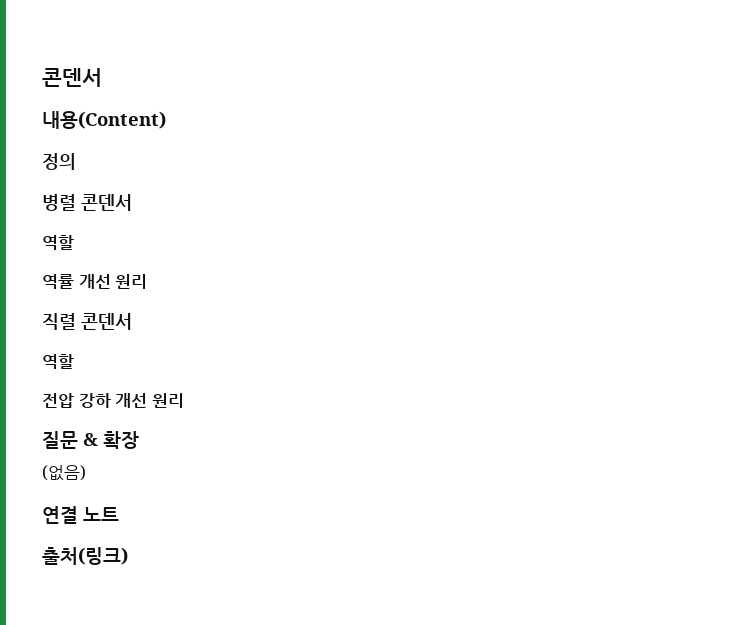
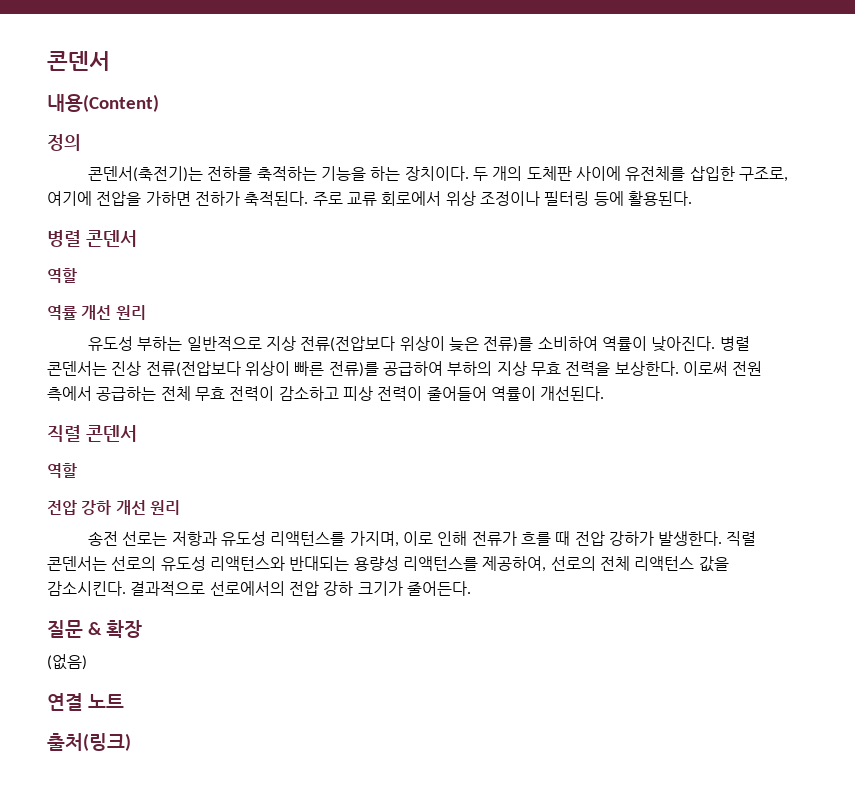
+ 콘덴서(축전기)는 전하를 축적하는 기능을 하는 장치이다. 두 개의 도체판 사이에 유전체를 삽입한 구조로, 여기에 전압을 가하면 전하가 축적된다. 주로 교류 회로에서 위상 조정이나 필터링 등에 활용된다.
+ 유도성 부하는 일반적으로 지상 전류(전압보다 위상이 늦은 전류)를 소비하여 역률이 낮아진다. 병렬 콘덴서는 진상 전류(전압보다 위상이 빠른 전류)를 공급하여 부하의 지상 무효 전력을 보상한다. 이로써 전원 측에서 공급하는 전체 무효 전력이 감소하고 피상 전력이 줄어들어 역률이 개선된다.
+ 송전 선로는 저항과 유도성 리액턴스를 가지며, 이로 인해 전류가 흐를 때 전압 강하가 발생한다. 직렬 콘덴서는 선로의 유도성 리액턴스와 반대되는 용량성 리액턴스를 제공하여, 선로의 전체 리액턴스 값을 감소시킨다. 결과적으로 선로에서의 전압 강하 크기가 줄어든다.

